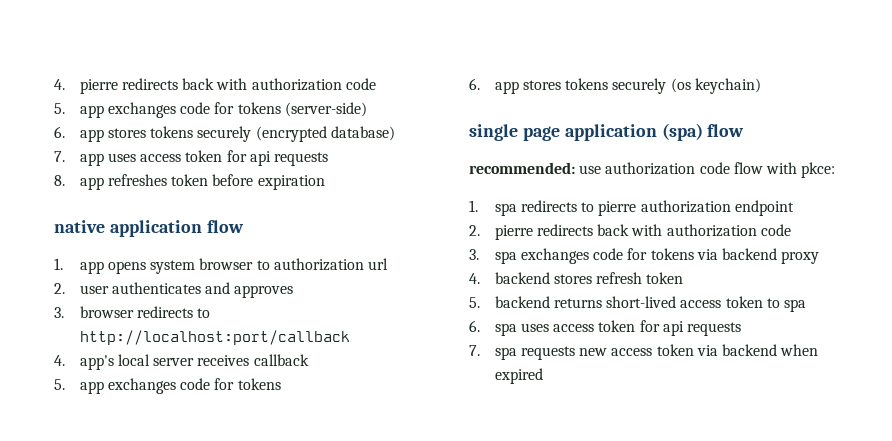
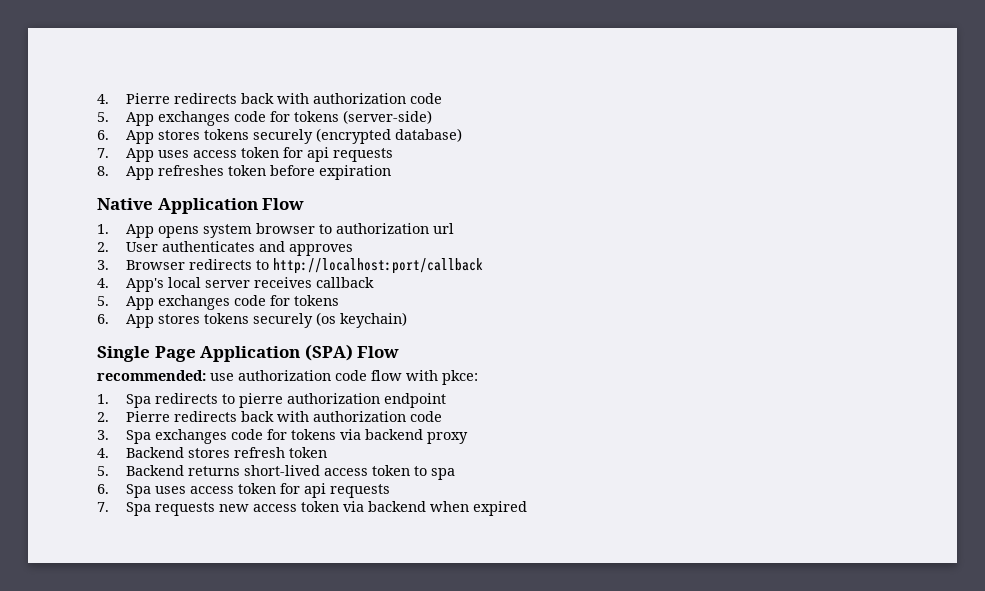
- 4. pierre redirects back with authorization code
+ 4. Pierre redirects back with authorization code
- 5. app exchanges code for tokens (server-side)
+ 5. App exchanges code for tokens (server-side)
- 6. app stores tokens securely (encrypted database)
+ 6. App stores tokens securely (encrypted database)
- 7. app uses access token for api requests
+ 7. App uses access token for api requests
- 8. app refreshes token before expiration
+ 8. App refreshes token before expiration
- native application flow
- 1. app opens system browser to authorization url
+ Native Application Flow
+ 1. App opens system browser to authorization url
- 2. user authenticates and approves
+ 2. User authenticates and approves
- 3. browser redirects to http://localhost:port/callback
+ 3. Browser redirects to http://localhost:port/callback
- 4. app's local server receives callback
- 5. app exchanges code for tokens
+ 4. App's local server receives callback
+ 5. App exchanges code for tokens
- 6. app stores tokens securely (os keychain)
+ 6. App stores tokens securely (os keychain)
- single page application (spa) flow
+ Single Page Application (SPA) Flow
- 1. spa redirects to pierre authorization endpoint
+ 1. Spa redirects to pierre authorization endpoint
- 2. pierre redirects back with authorization code
+ 2. Pierre redirects back with authorization code
- 3. spa exchanges code for tokens via backend proxy
+ 3. Spa exchanges code for tokens via backend proxy
- 4. backend stores refresh token
+ 4. Backend stores refresh token
- 5. backend returns short-lived access token to spa
+ 5. Backend returns short-lived access token to spa
- 6. spa uses access token for api requests
+ 6. Spa uses access token for api requests
- 7. spa requests new access token via backend when expired
+ 7. Spa requests new access token via backend when expired

